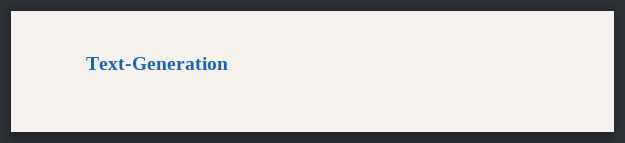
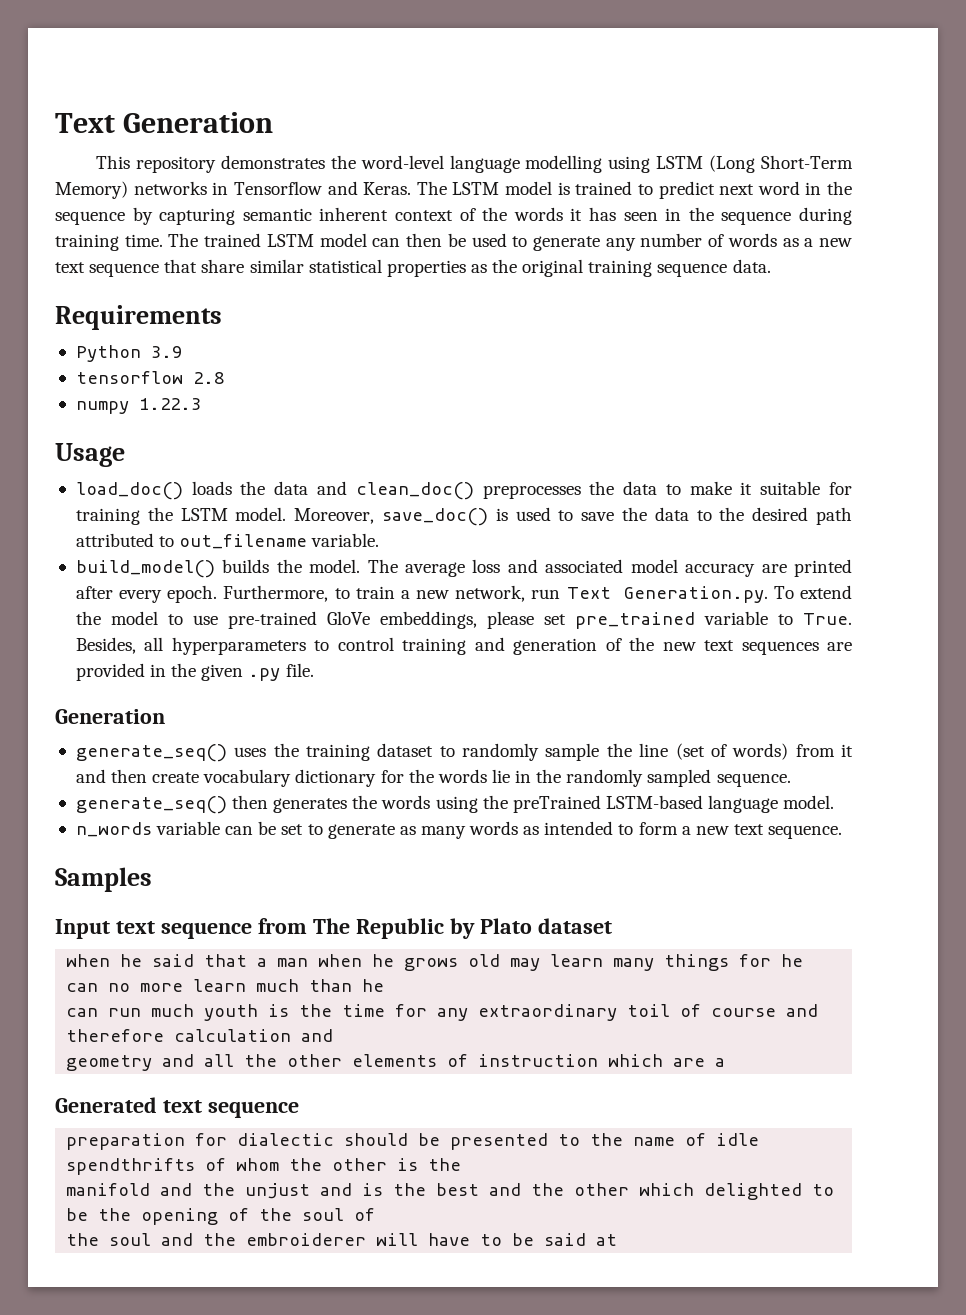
- Text-Generation
+ Text Generation
+ This repository demonstrates the word-level language modelling using LSTM (Long Short-Term Memory) networks in Tensorflow and Keras. The LSTM model is trained to predict next word in the sequence by capturing semantic inherent context of the words it has seen in the sequence during training time. The trained LSTM model can then be used to generate any number of words as a new text sequence that share similar statistical properties as the original training sequence data.
+ Requirements
+ Python 3.9
+ tensorflow 2.8
+ numpy 1.22.3
+ Usage
+ load_doc() loads the data and clean_doc() preprocesses the data to make it suitable for training the LSTM model. Moreover, save_doc() is used to save the data to the desired path attributed to out_filename variable.
+ build_model() builds the model. The average loss and associated model accuracy are printed after every epoch. Furthermore, to train a new network, run Text Generation.py. To extend the model to use pre-trained GloVe embeddings, please set pre_trained variable to True. Besides, all hyperparameters to control training and generation of the new text sequences are provided in the given .py file.
+ Generation
+ generate_seq() uses the training dataset to randomly sample the line (set of words) from it and then create vocabulary dictionary for the words lie in the randomly sampled sequence.
+ generate_seq() then generates the words using the preTrained LSTM-based language model.
+ n_words variable can be set to generate as many words as intended to form a new text sequence.
+ Samples
+ Input text sequence from The Republic by Plato dataset
+ when he said that a man when he grows old may learn many things for he can no more learn much than he
+ can run much youth is the time for any extraordinary toil of course and therefore calculation and
+ geometry and all the other elements of instruction which are a
+ Generated text sequence
+ preparation for dialectic should be presented to the name of idle spendthrifts of whom the other is the
+ manifold and the unjust and is the best and the other which delighted to be the opening of the soul of
+ the soul and the embroiderer will have to be said at

